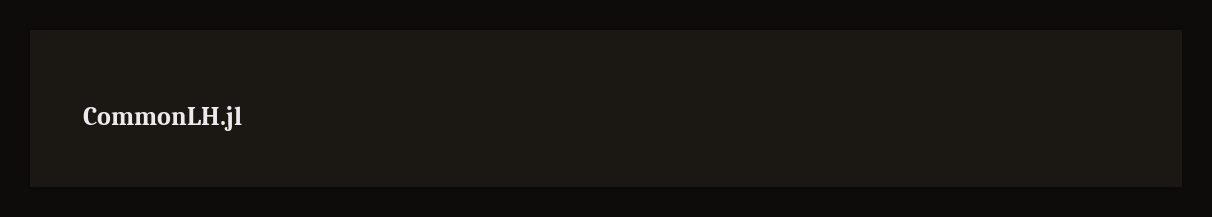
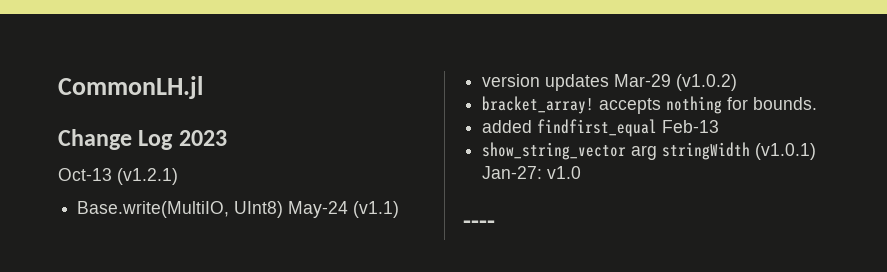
+ Change Log 2023
+ Oct-13 (v1.2.1)
+ Base.write(MultiIO, UInt8) May-24 (v1.1)
+ version updates Mar-29 (v1.0.2)
+ bracket_array! accepts nothing for bounds.
+ added findfirst_equal Feb-13
+ show_string_vector arg stringWidth (v1.0.1) Jan-27: v1.0
+ ----

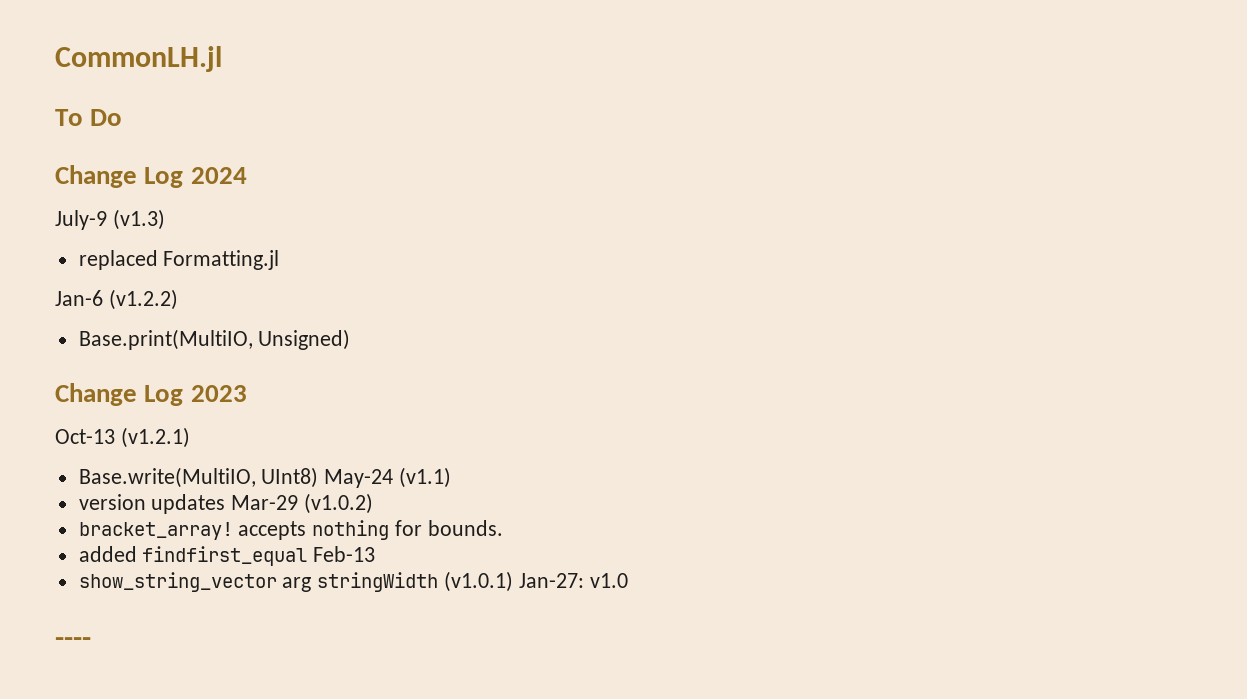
+ To Do
+ Change Log 2024
+ July-9 (v1.3)
+ replaced Formatting.jl
+ Jan-6 (v1.2.2)
+ Base.print(MultiIO, Unsigned)

